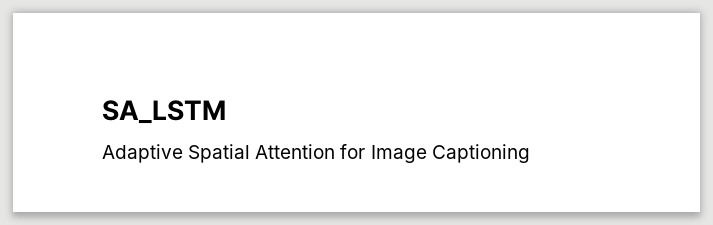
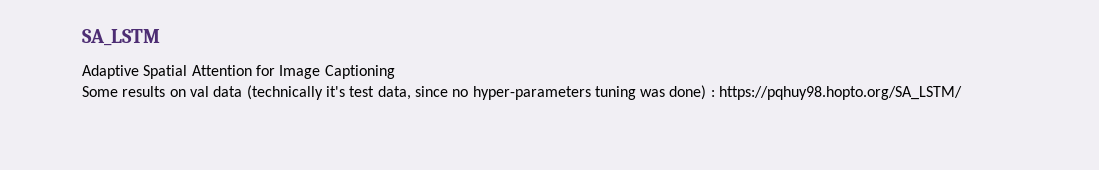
+ Some results on val data (technically it's test data, since no hyper-parameters tuning was done) : https://pqhuy98.hopto.org/SA_LSTM/

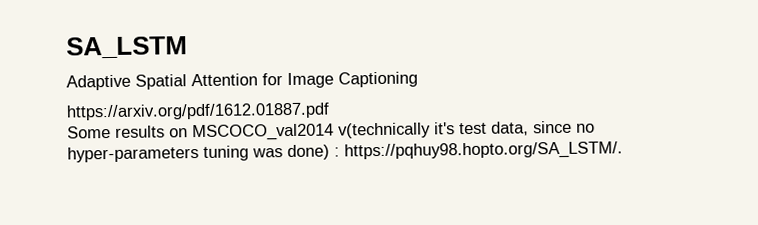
+ https://arxiv.org/pdf/1612.01887.pdf
- Some results on val data (technically it's test data, since no hyper-parameters tuning was done) : https://pqhuy98.hopto.org/SA_LSTM/
+ Some results on MSCOCO_val2014 v(technically it's test data, since no hyper-parameters tuning was done) : https://pqhuy98.hopto.org/SA_LSTM/.

